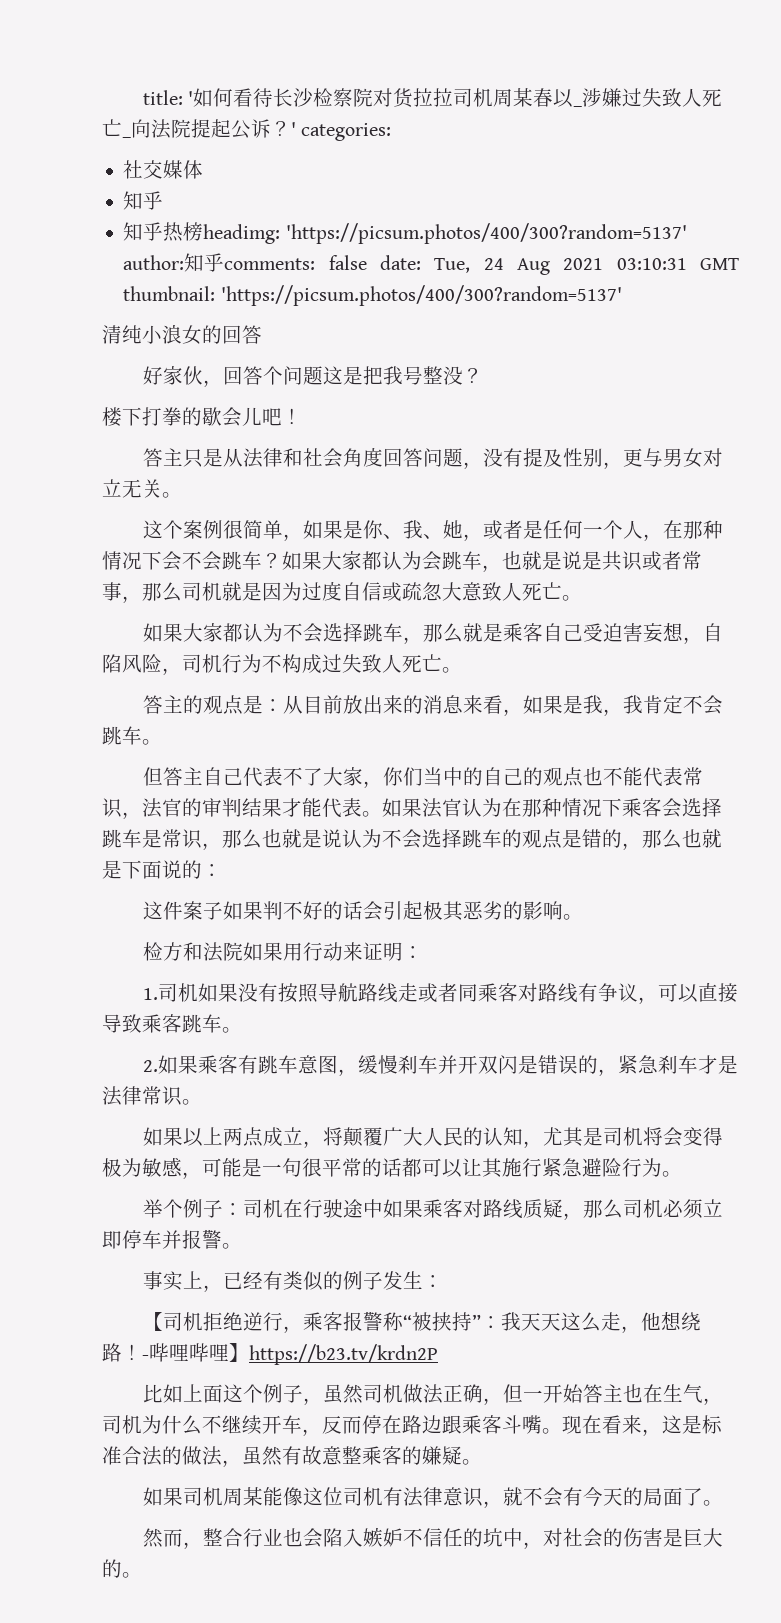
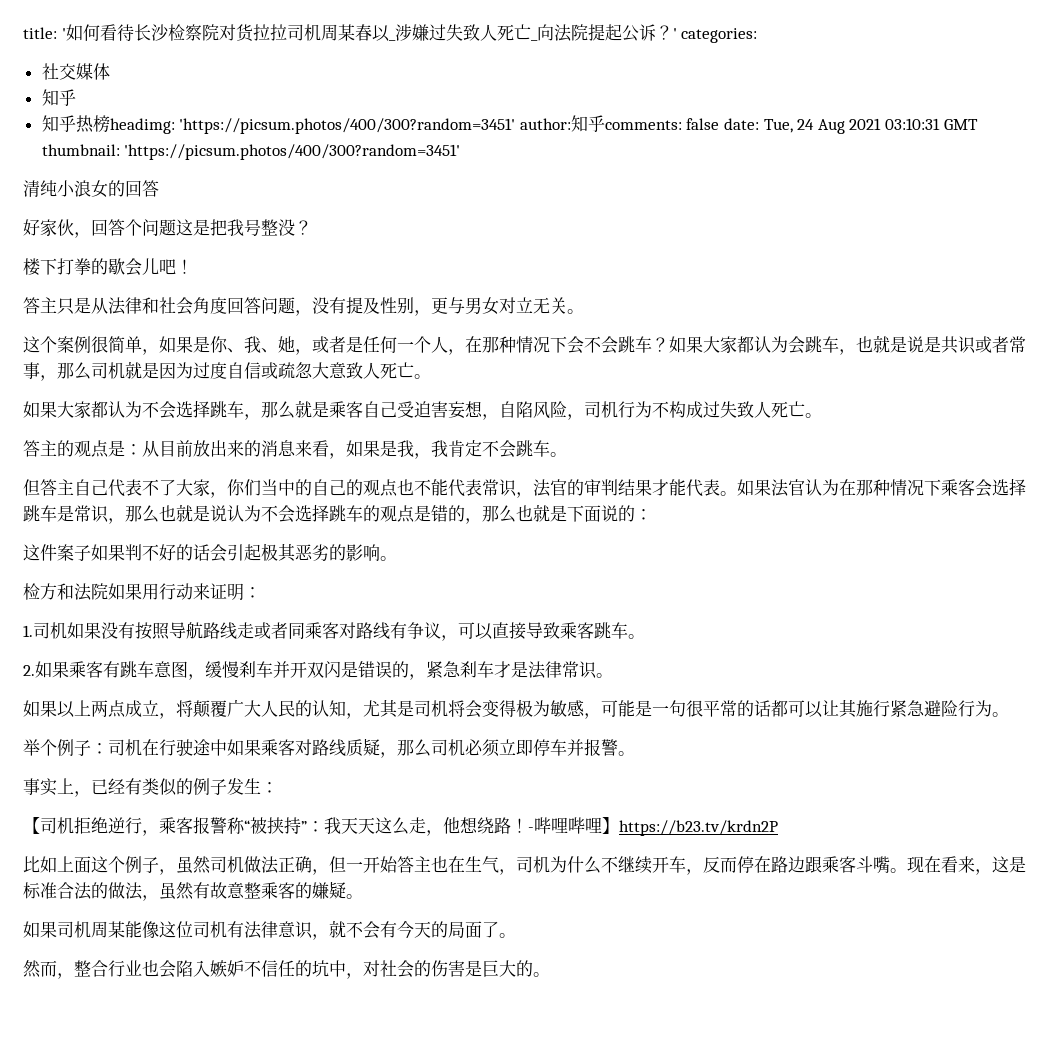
- 知乎热榜headimg: 'https://picsum.photos/400/300?random=5137' author:知乎comments: false date: Tue, 24 Aug 2021 03:10:31 GMT thumbnail: 'https://picsum.photos/400/300?random=5137'
+ 知乎热榜headimg: 'https://picsum.photos/400/300?random=3451' author:知乎comments: false date: Tue, 24 Aug 2021 03:10:31 GMT thumbnail: 'https://picsum.photos/400/300?random=3451'

